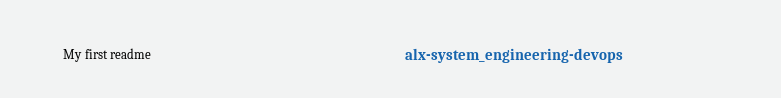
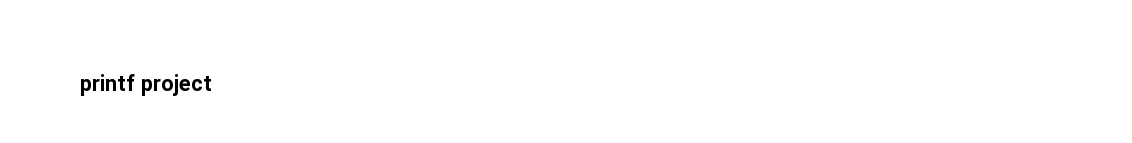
- My first readme
- alx-system_engineering-devops
+ printf project

